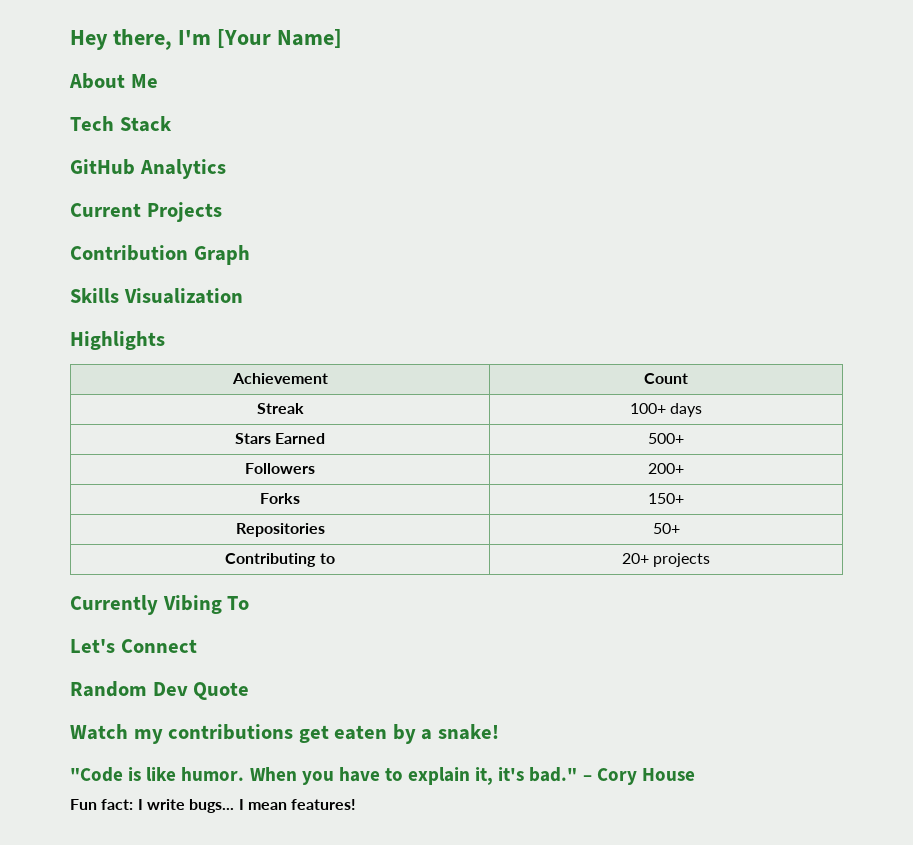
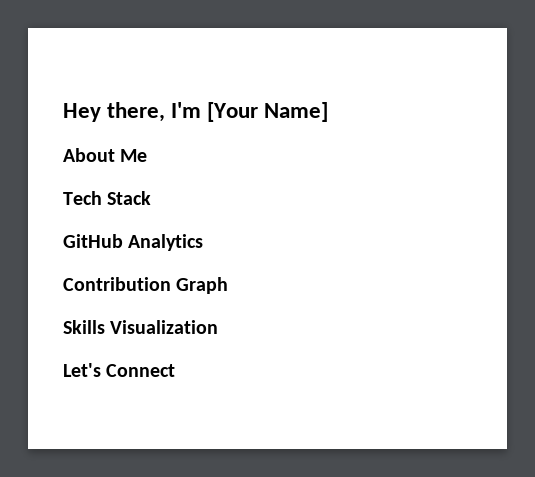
- Current Projects
- Highlights
- Achievement | Count
- Streak | 100+ days
- Stars Earned | 500+
- Followers | 200+
- Forks | 150+
- Repositories | 50+
- Contributing to | 20+ projects
- Currently Vibing To
  Let's Connect
- Random Dev Quote
- Watch my contributions get eaten by a snake!
- "Code is like humor. When you have to explain it, it's bad." – Cory House
- Fun fact: I write bugs... I mean features!

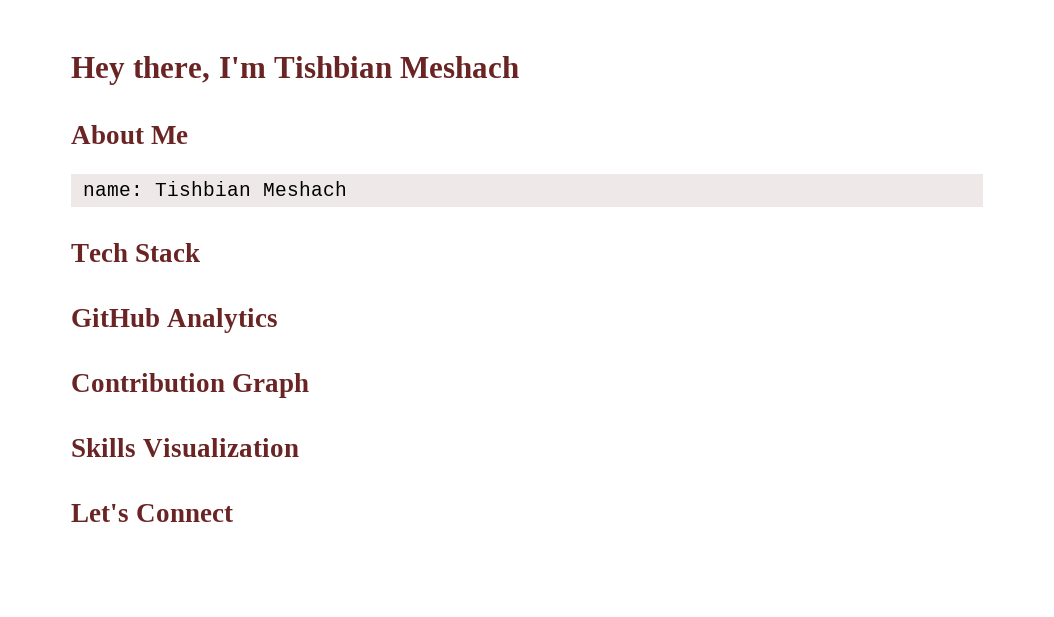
- Hey there, I'm [Your Name]
+ Hey there, I'm Tishbian Meshach
+ name: Tishbian Meshach

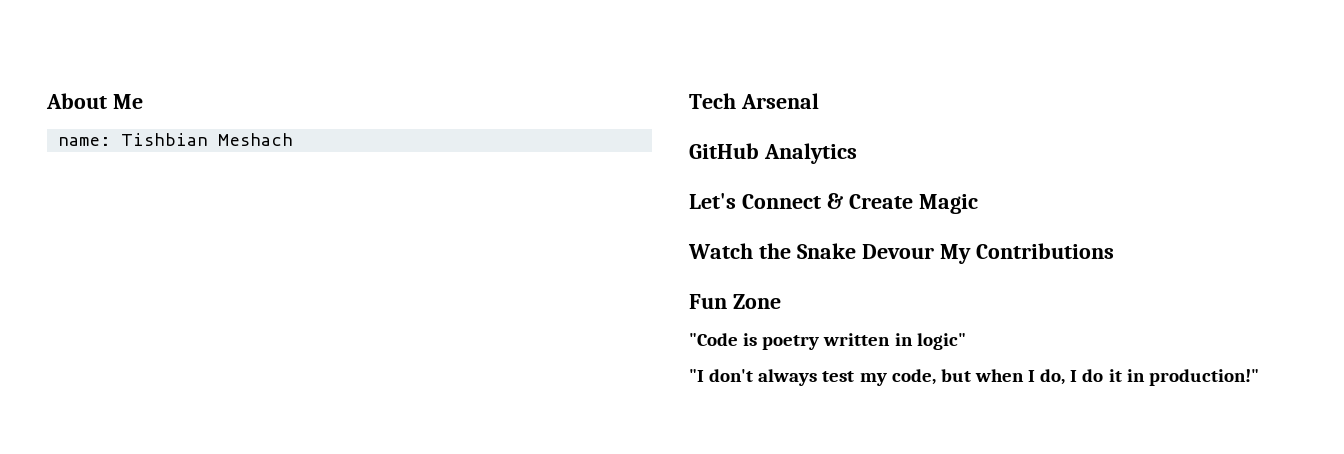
- Hey there, I'm Tishbian Meshach
- Tech Stack
+ Tech Arsenal
- Contribution Graph
- Skills Visualization
- Let's Connect
+ Let's Connect & Create Magic
+ Watch the Snake Devour My Contributions
+ Fun Zone
+ "Code is poetry written in logic"
+ "I don't always test my code, but when I do, I do it in production!"

